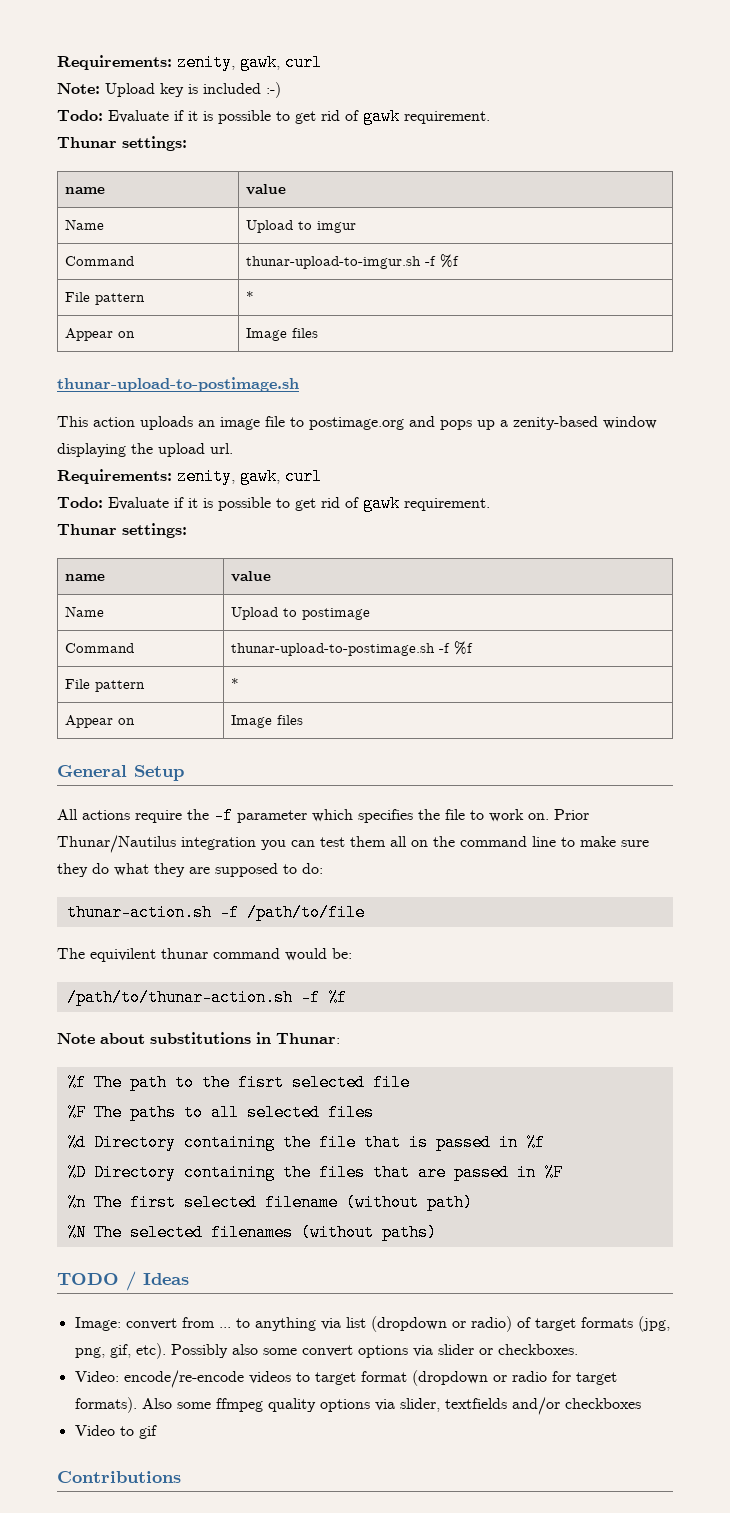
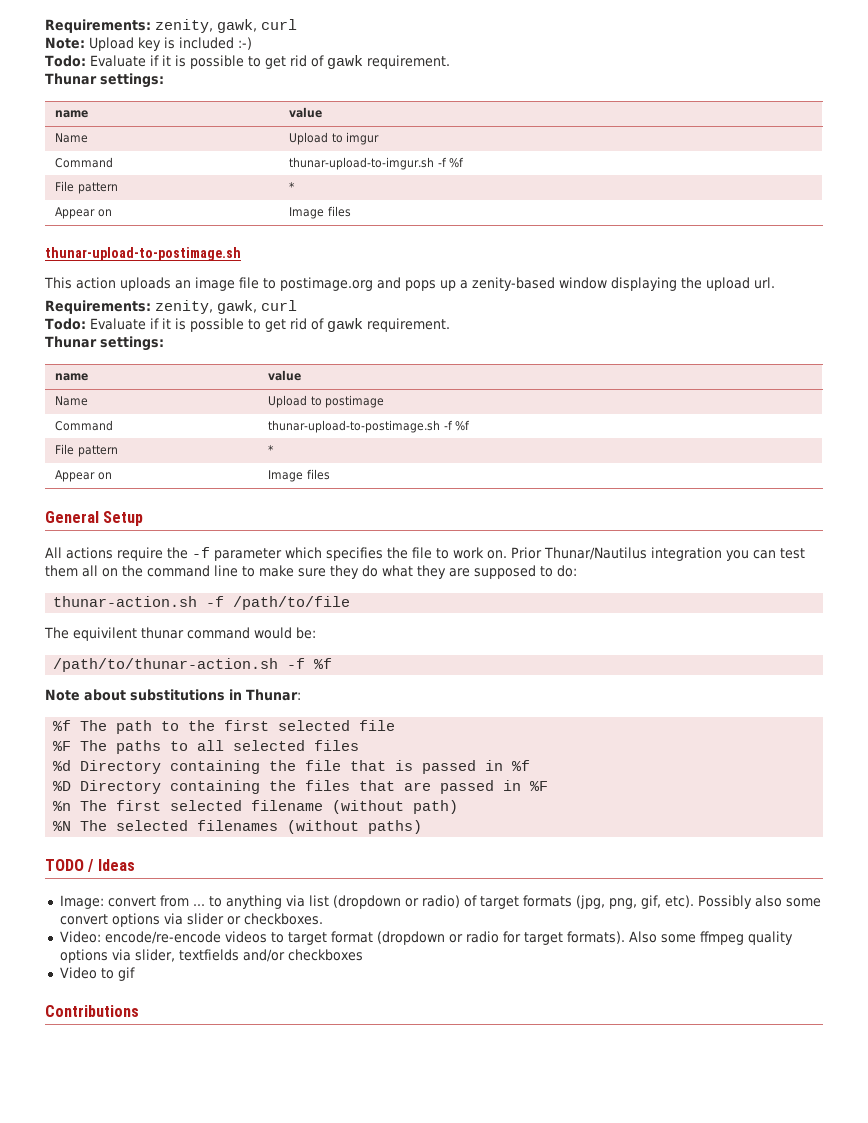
- %f The path to the fisrt selected file
+ %f The path to the first selected file

